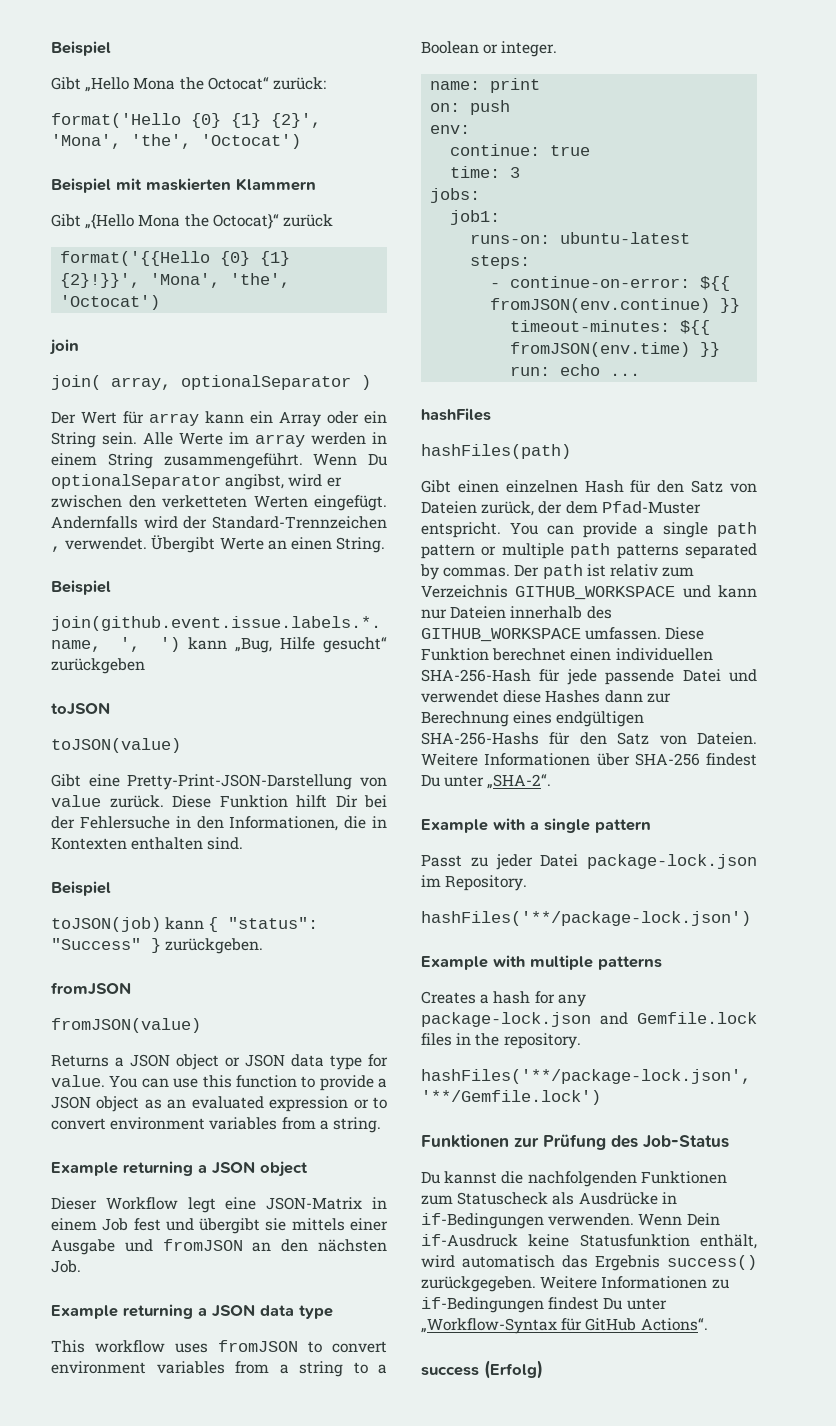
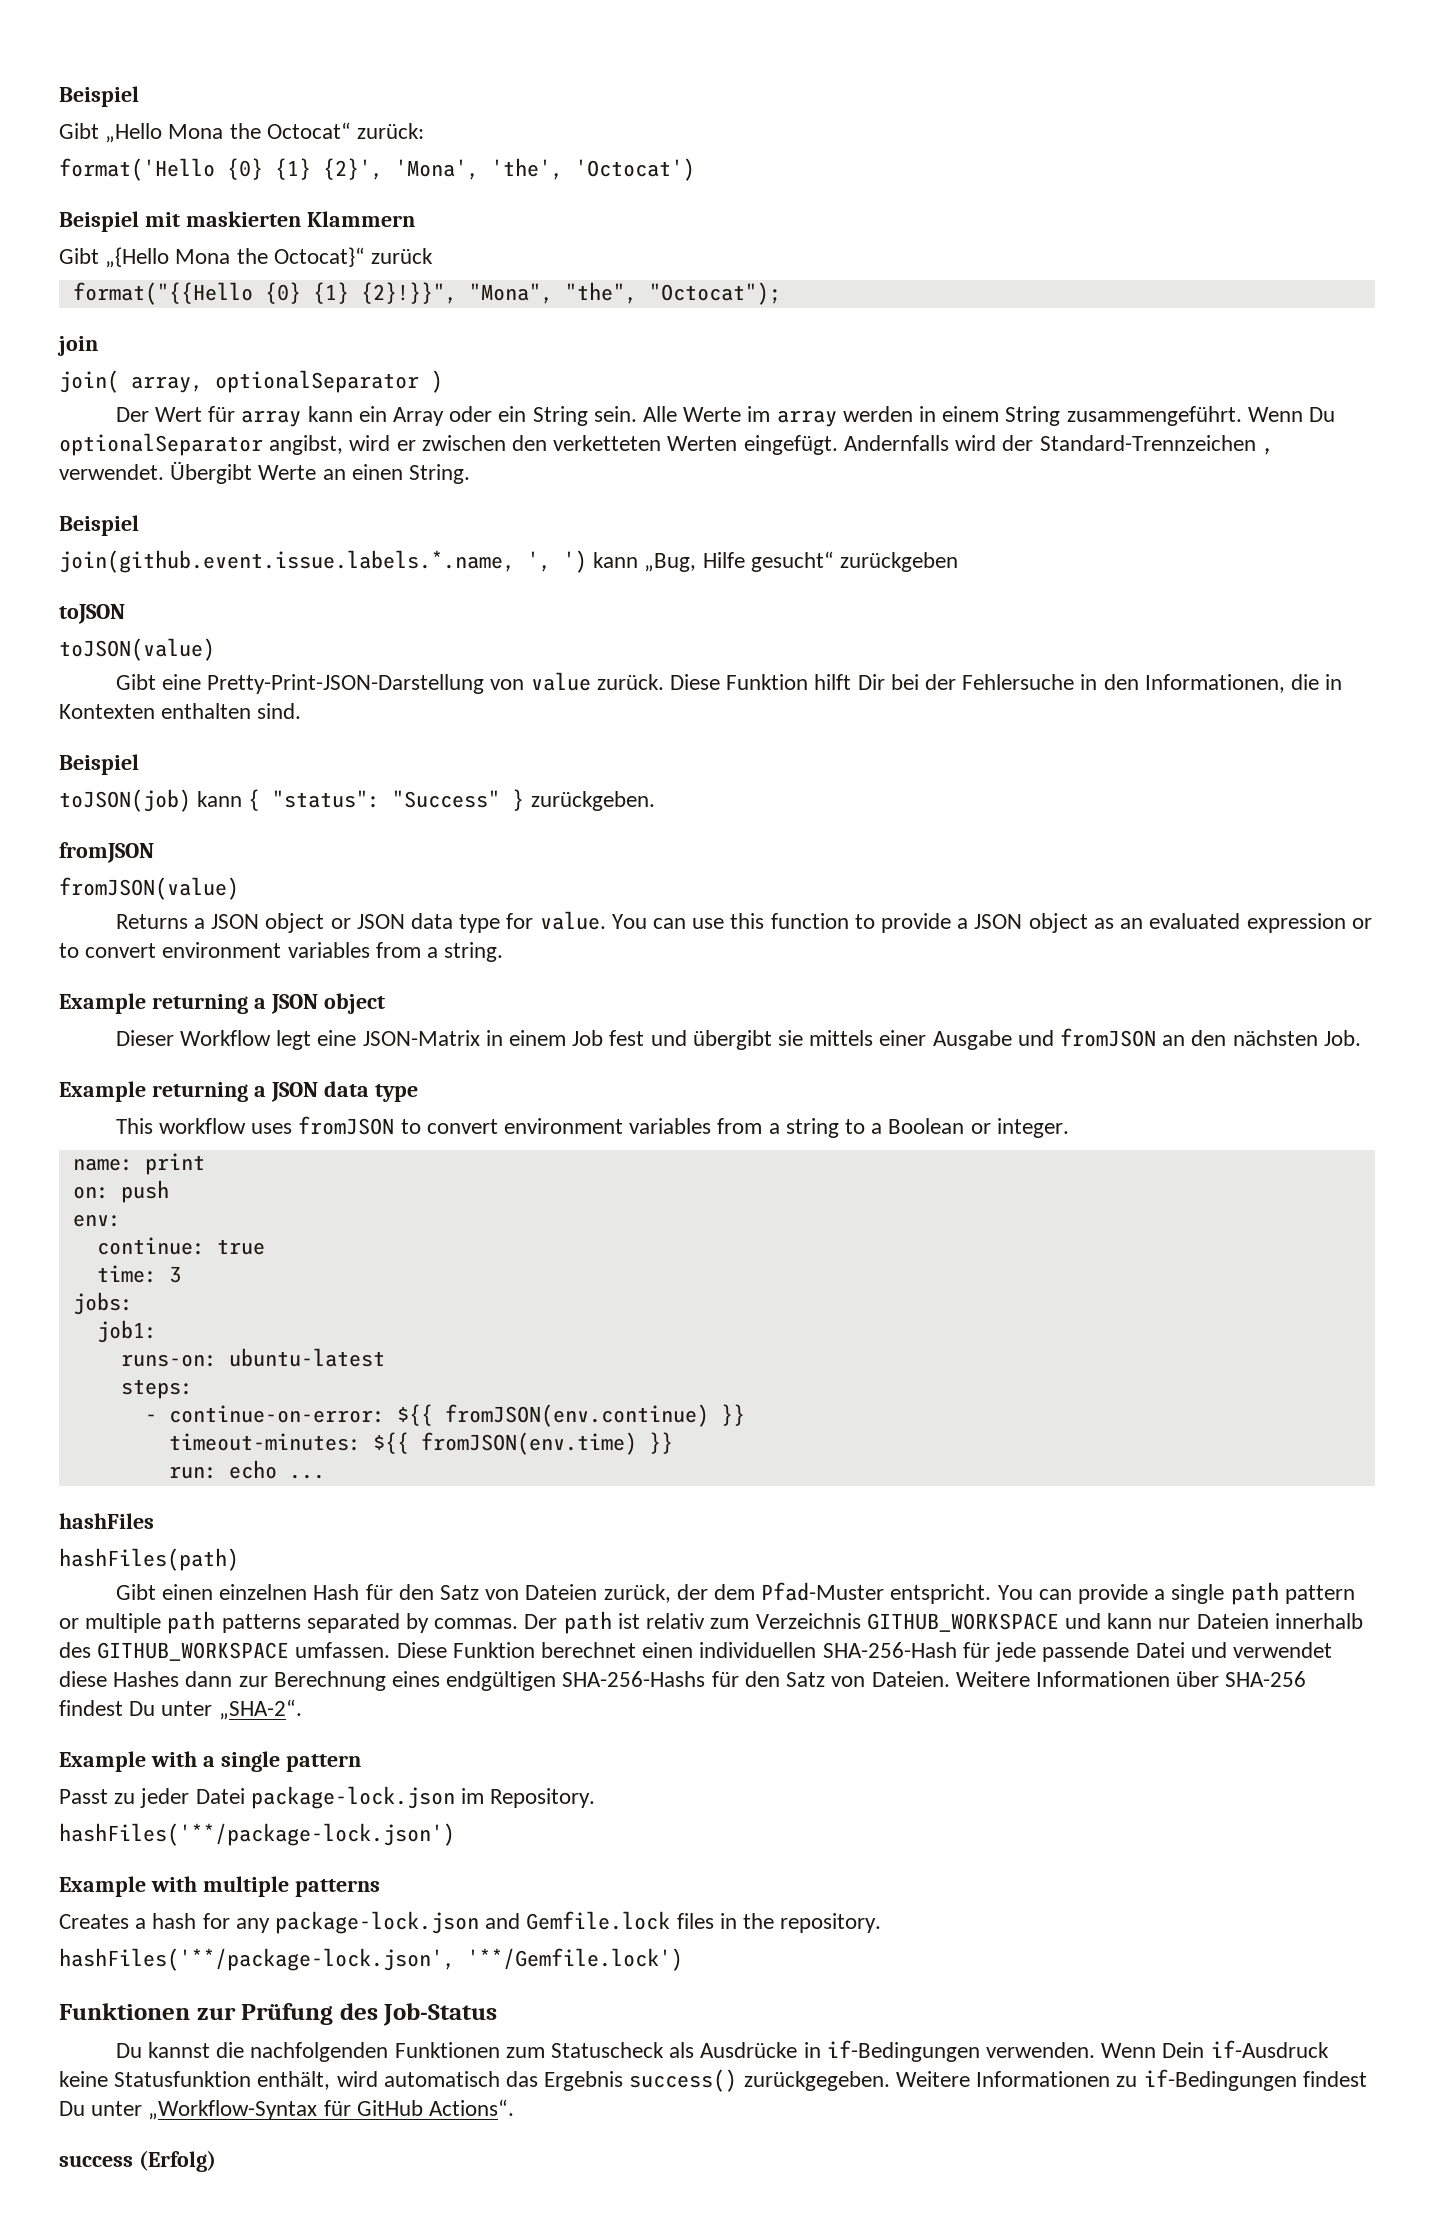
- format('{{Hello {0} {1} {2}!}}', 'Mona', 'the', 'Octocat')
+ format("{{Hello {0} {1} {2}!}}", "Mona", "the", "Octocat");

